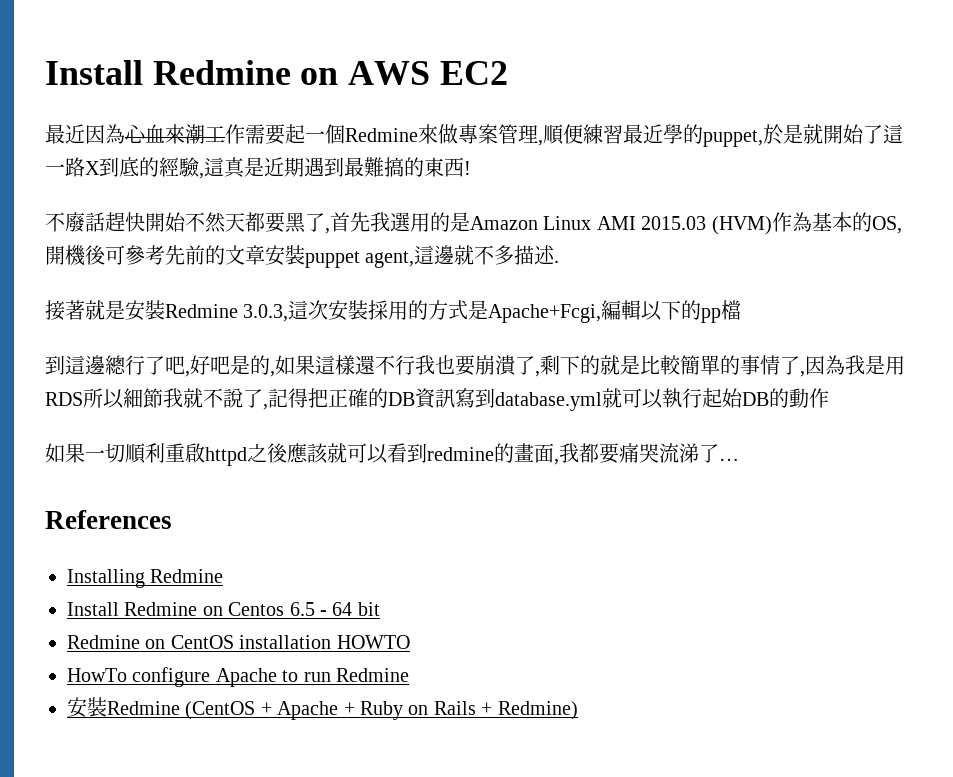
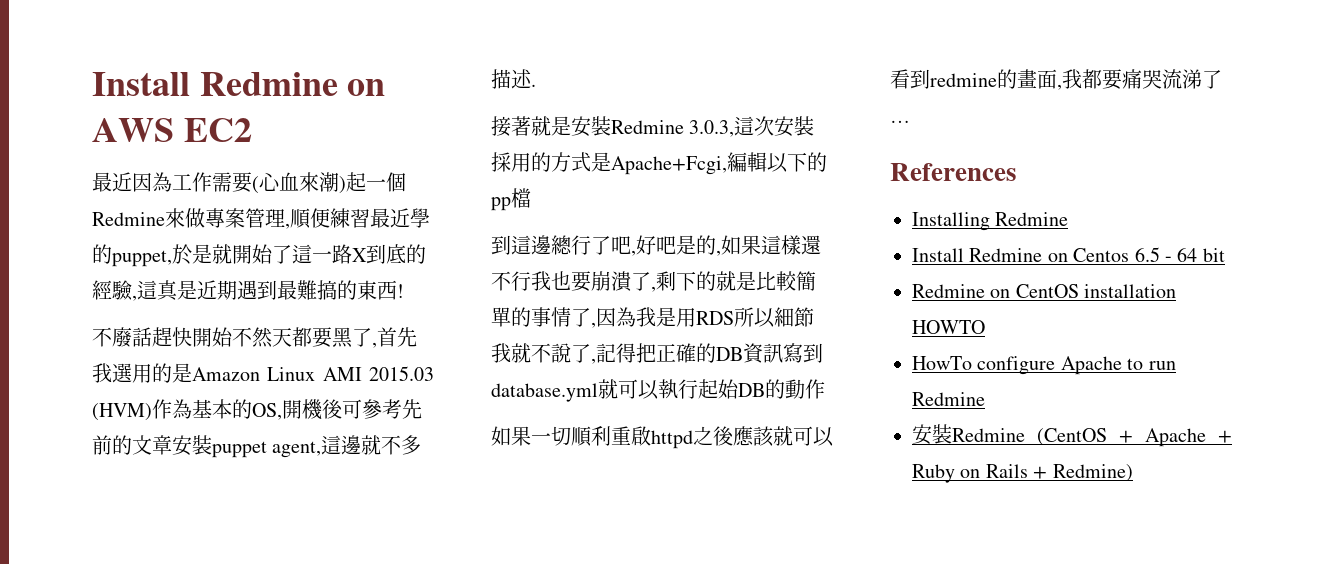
- 最近因為心血來潮工作需要起一個Redmine來做專案管理,順便練習最近學的puppet,於是就開始了這一路X到底的經驗,這真是近期遇到最難搞的東西!
+ 最近因為工作需要(心血來潮)起一個Redmine來做專案管理,順便練習最近學的puppet,於是就開始了這一路X到底的經驗,這真是近期遇到最難搞的東西!

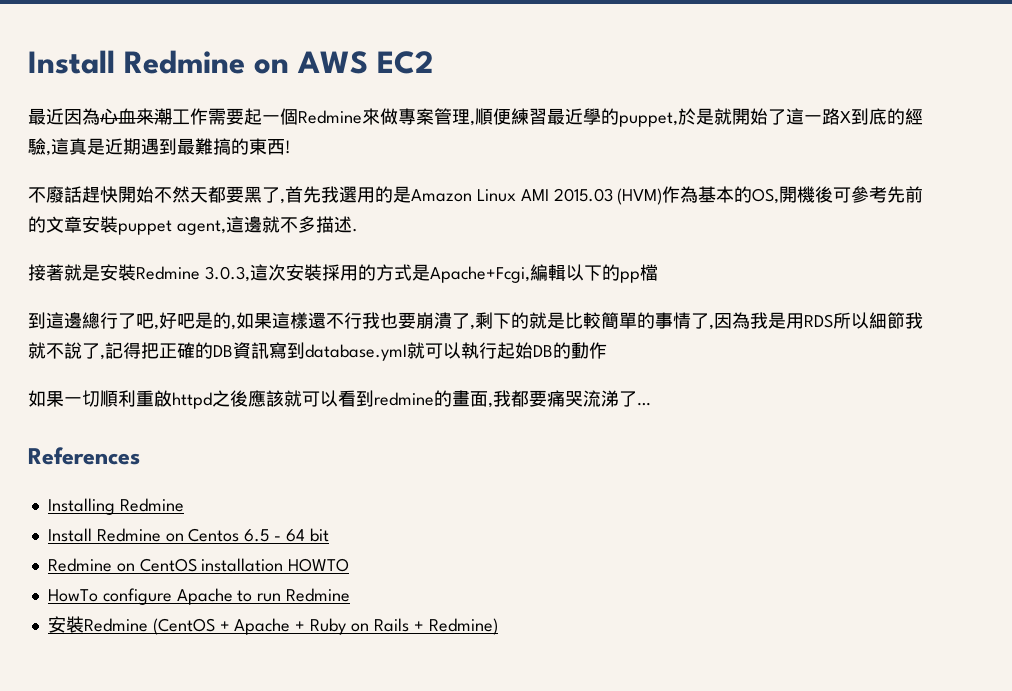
- 最近因為工作需要(心血來潮)起一個Redmine來做專案管理,順便練習最近學的puppet,於是就開始了這一路X到底的經驗,這真是近期遇到最難搞的東西!
+ 最近因為心血來潮工作需要起一個Redmine來做專案管理,順便練習最近學的puppet,於是就開始了這一路X到底的經驗,這真是近期遇到最難搞的東西!

